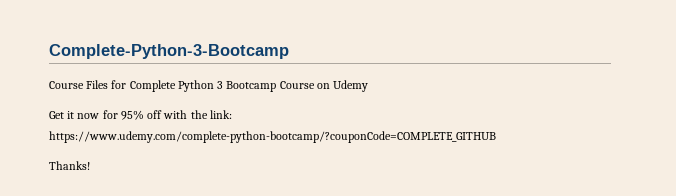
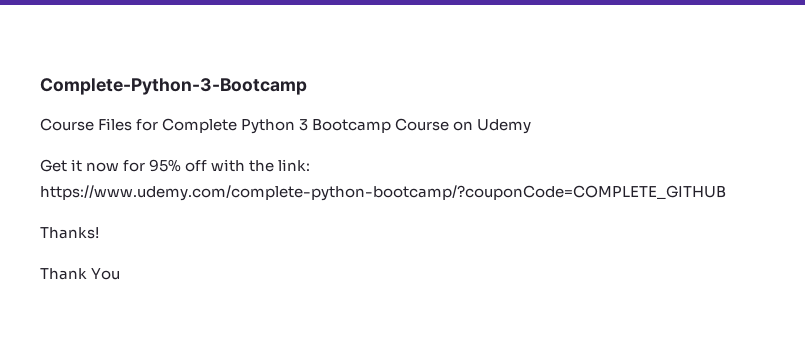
+ Thank You

